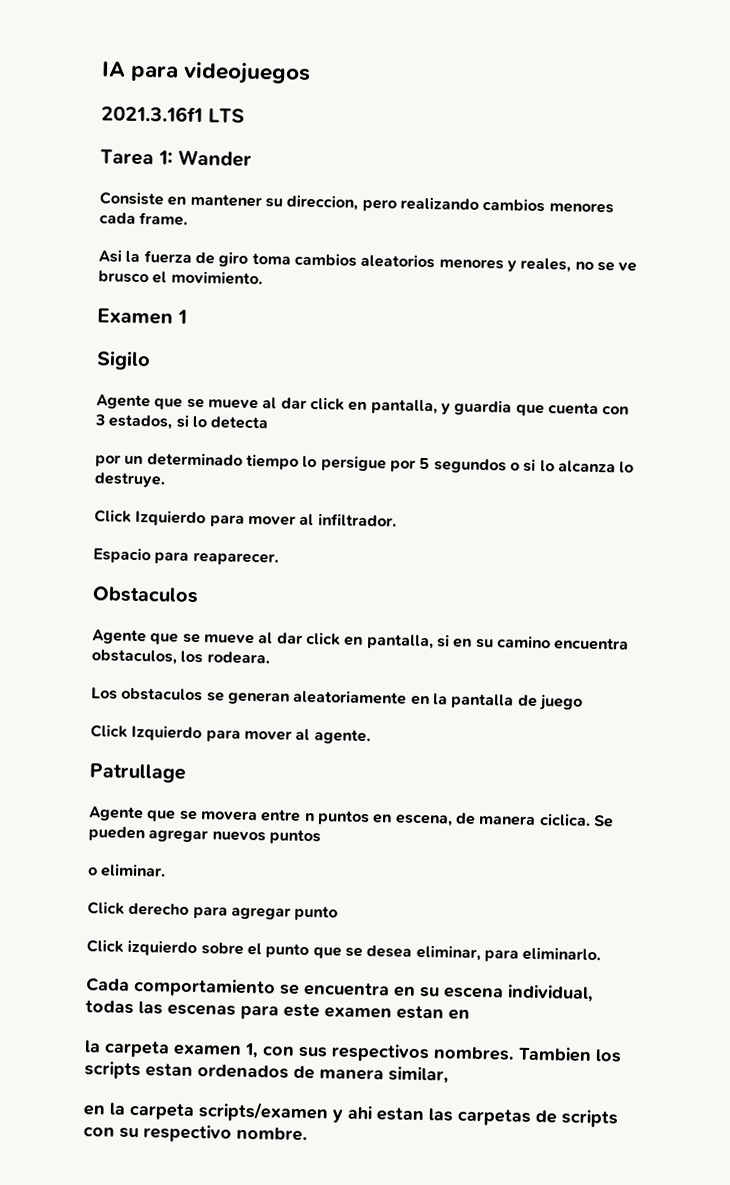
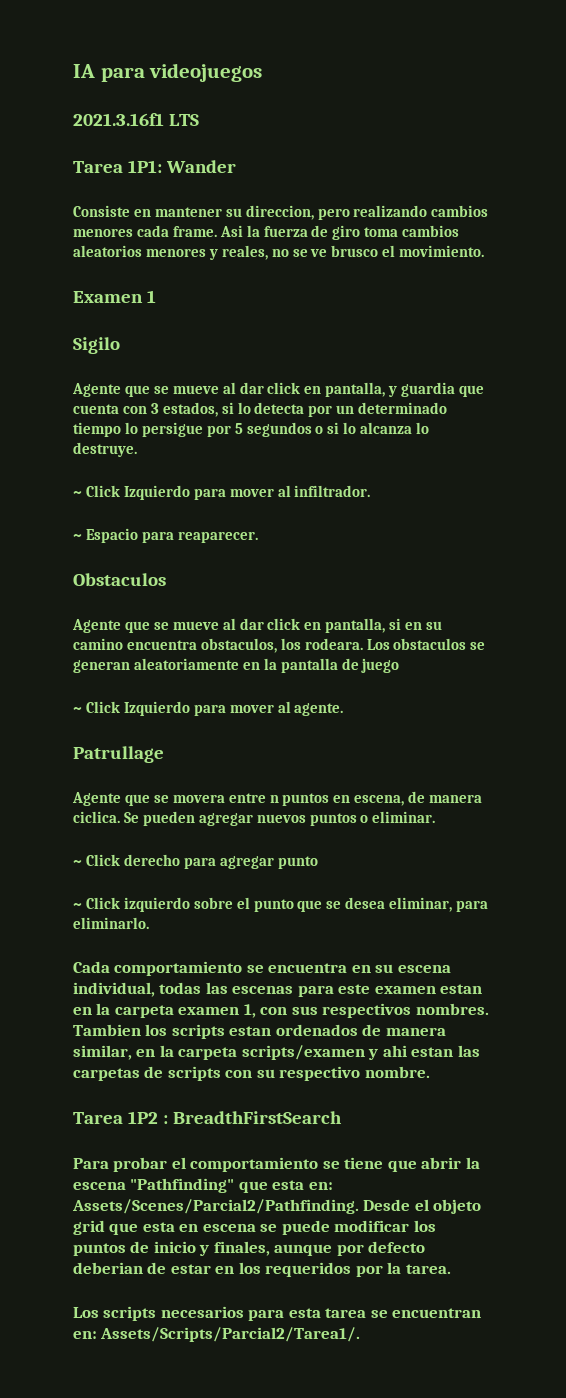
- Tarea 1: Wander
+ Tarea 1P1: Wander
- Consiste en mantener su direccion, pero realizando cambios menores cada frame.
- Asi la fuerza de giro toma cambios aleatorios menores y reales, no se ve brusco el movimiento.
+ Consiste en mantener su direccion, pero realizando cambios menores cada frame. Asi la fuerza de giro toma cambios aleatorios menores y reales, no se ve brusco el movimiento.
- Agente que se mueve al dar click en pantalla, y guardia que cuenta con 3 estados, si lo detecta
- por un determinado tiempo lo persigue por 5 segundos o si lo alcanza lo destruye.
+ Agente que se mueve al dar click en pantalla, y guardia que cuenta con 3 estados, si lo detecta por un determinado tiempo lo persigue por 5 segundos o si lo alcanza lo destruye.
- Click Izquierdo para mover al infiltrador.
+ ~ Click Izquierdo para mover al infiltrador.
- Espacio para reaparecer.
+ ~ Espacio para reaparecer.
- Agente que se mueve al dar click en pantalla, si en su camino encuentra obstaculos, los rodeara.
- Los obstaculos se generan aleatoriamente en la pantalla de juego
+ Agente que se mueve al dar click en pantalla, si en su camino encuentra obstaculos, los rodeara. Los obstaculos se generan aleatoriamente en la pantalla de juego
- Click Izquierdo para mover al agente.
+ ~ Click Izquierdo para mover al agente.
- Se pueden agregar nuevos puntos
- o eliminar.
+ Se pueden agregar nuevos puntos o eliminar.
- Click derecho para agregar punto
+ ~ Click derecho para agregar punto
- Click izquierdo sobre el punto que se desea eliminar, para eliminarlo.
+ ~ Click izquierdo sobre el punto que se desea eliminar, para eliminarlo.
- Cada comportamiento se encuentra en su escena individual, todas las escenas para este examen estan en
- la carpeta examen 1, con sus respectivos nombres.
+ Cada comportamiento se encuentra en su escena individual, todas las escenas para este examen estan en la carpeta examen 1, con sus respectivos nombres.
- Tambien los scripts estan ordenados de manera similar,
- en la carpeta scripts/examen y ahi estan las carpetas de scripts con su respectivo nombre.
+ Tambien los scripts estan ordenados de manera similar, en la carpeta scripts/examen y ahi estan las carpetas de scripts con su respectivo nombre.
+ Tarea 1P2 : BreadthFirstSearch
+ Para probar el comportamiento se tiene que abrir la escena "Pathfinding" que esta en: Assets/Scenes/Parcial2/Pathfinding. Desde el objeto grid que esta en escena se puede modificar los puntos de inicio y finales, aunque por defecto deberian de estar en los requeridos por la tarea.
+ Los scripts necesarios para esta tarea se encuentran en: Assets/Scripts/Parcial2/Tarea1/.

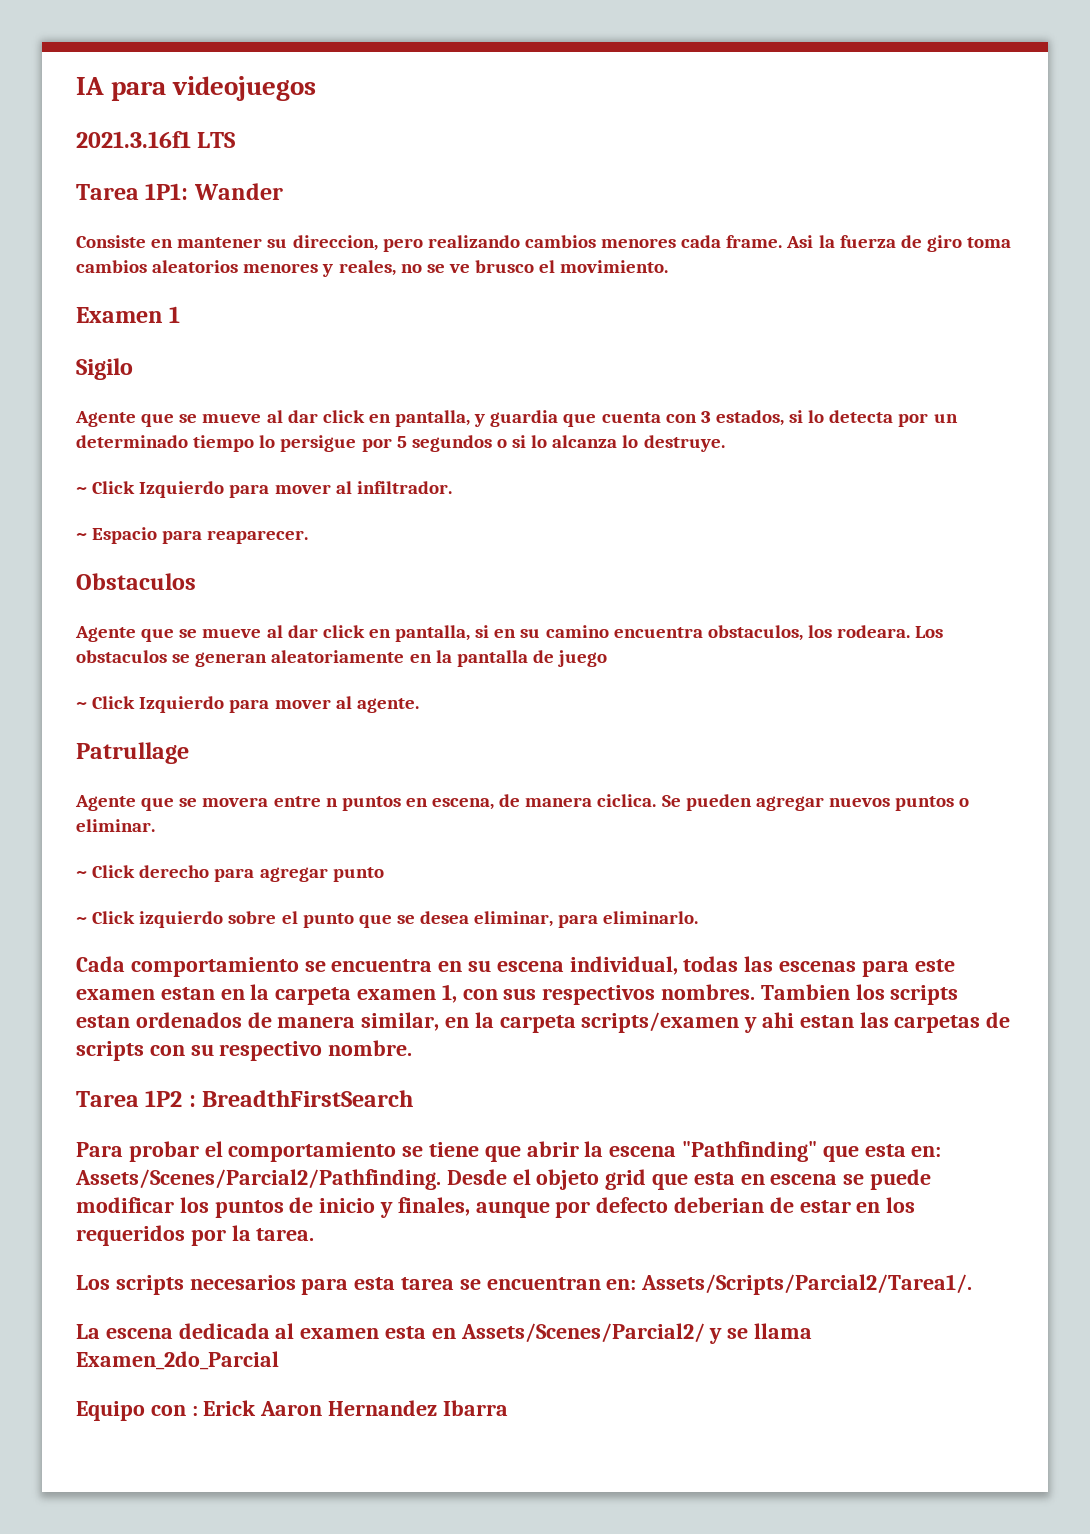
+ La escena dedicada al examen esta en Assets/Scenes/Parcial2/ y se llama Examen_2do_Parcial
+ Equipo con : Erick Aaron Hernandez Ibarra

